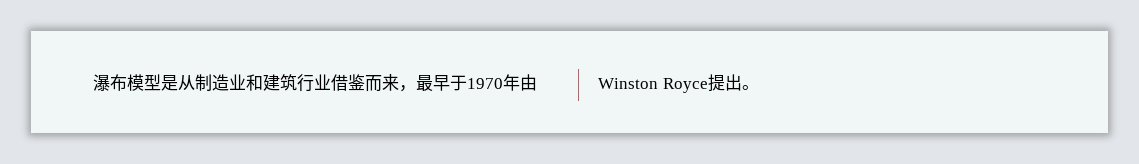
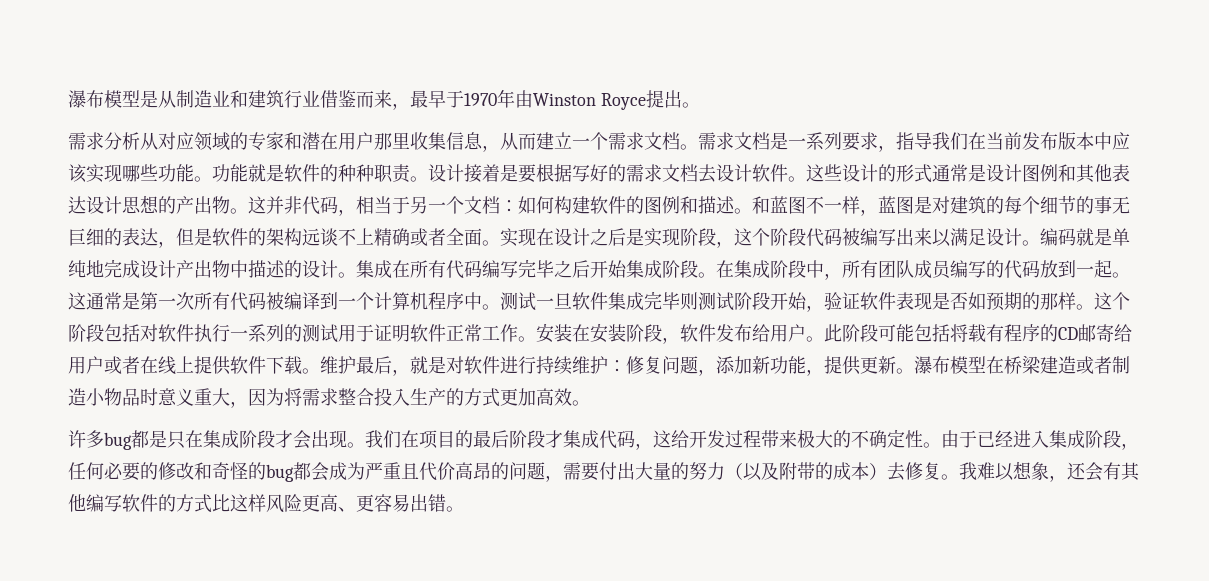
+ 需求分析从对应领域的专家和潜在用户那里收集信息，从而建立一个需求文档。需求文档是一系列要求，指导我们在当前发布版本中应该实现哪些功能。功能就是软件的种种职责。设计接着是要根据写好的需求文档去设计软件。这些设计的形式通常是设计图例和其他表达设计思想的产出物。这并非代码，相当于另一个文档：如何构建软件的图例和描述。和蓝图不一样，蓝图是对建筑的每个细节的事无巨细的表达，但是软件的架构远谈不上精确或者全面。实现在设计之后是实现阶段，这个阶段代码被编写出来以满足设计。编码就是单纯地完成设计产出物中描述的设计。集成在所有代码编写完毕之后开始集成阶段。在集成阶段中，所有团队成员编写的代码放到一起。这通常是第一次所有代码被编译到一个计算机程序中。测试一旦软件集成完毕则测试阶段开始，验证软件表现是否如预期的那样。这个阶段包括对软件执行一系列的测试用于证明软件正常工作。安装在安装阶段，软件发布给用户。此阶段可能包括将载有程序的CD邮寄给用户或者在线上提供软件下载。维护最后，就是对软件进行持续维护：修复问题，添加新功能，提供更新。瀑布模型在桥梁建造或者制造小物品时意义重大，因为将需求整合投入生产的方式更加高效。
+ 许多bug都是只在集成阶段才会出现。我们在项目的最后阶段才集成代码，这给开发过程带来极大的不确定性。由于已经进入集成阶段，任何必要的修改和奇怪的bug都会成为严重且代价高昂的问题，需要付出大量的努力（以及附带的成本）去修复。我难以想象，还会有其他编写软件的方式比这样风险更高、更容易出错。

